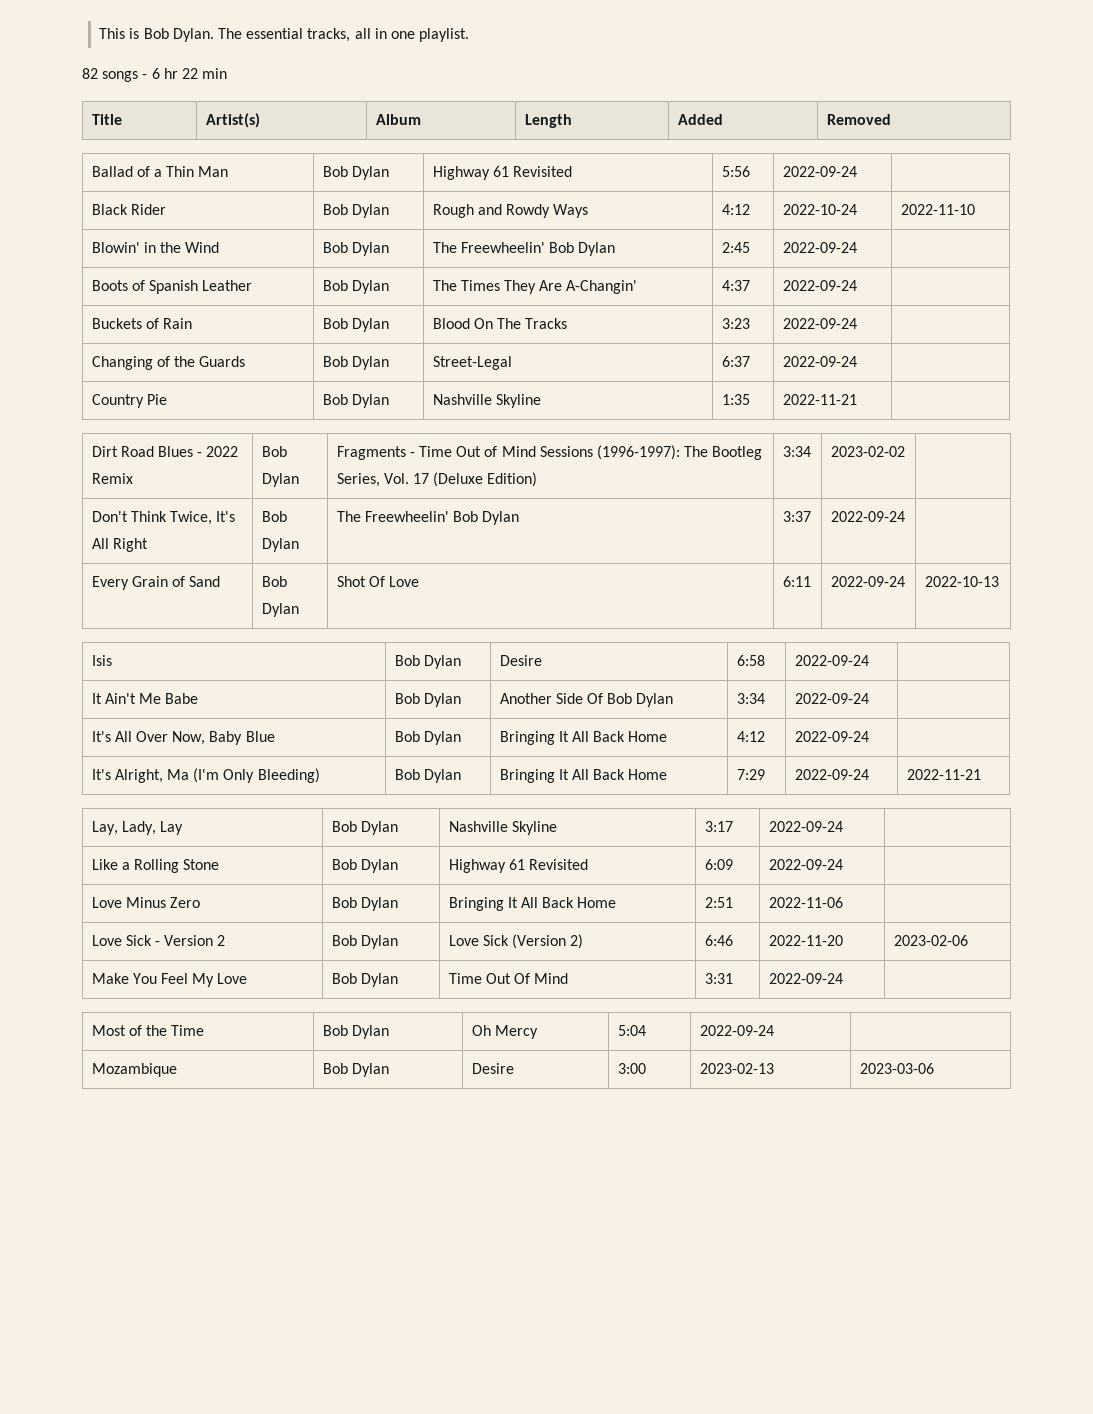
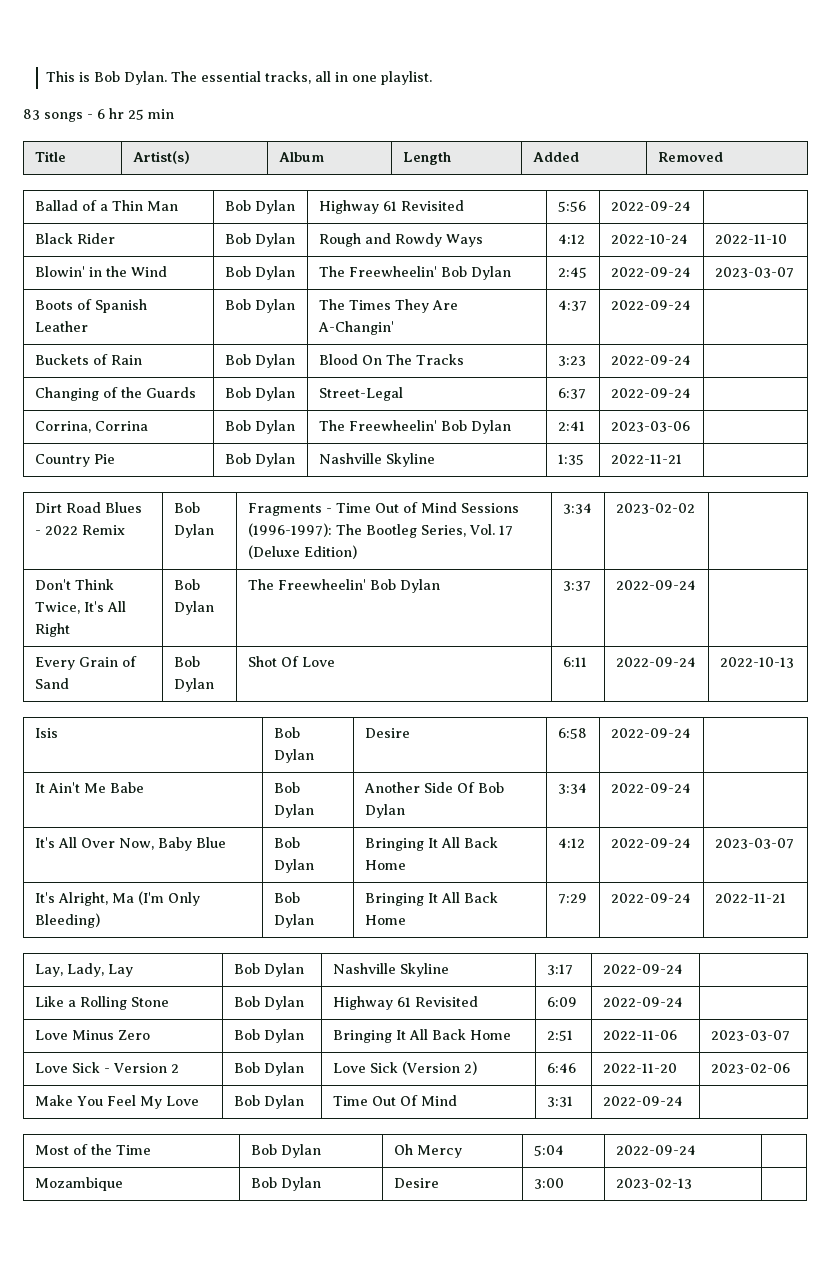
- 82 songs - 6 hr 22 min
+ 83 songs - 6 hr 25 min
- Blowin' in the Wind | Bob Dylan | The Freewheelin' Bob Dylan | 2:45 | 2022-09-24 |
+ Blowin' in the Wind | Bob Dylan | The Freewheelin' Bob Dylan | 2:45 | 2022-09-24 | 2023-03-07
+ Corrina, Corrina | Bob Dylan | The Freewheelin' Bob Dylan | 2:41 | 2023-03-06 |
- It's All Over Now, Baby Blue | Bob Dylan | Bringing It All Back Home | 4:12 | 2022-09-24 |
+ It's All Over Now, Baby Blue | Bob Dylan | Bringing It All Back Home | 4:12 | 2022-09-24 | 2023-03-07
- Love Minus Zero | Bob Dylan | Bringing It All Back Home | 2:51 | 2022-11-06 |
+ Love Minus Zero | Bob Dylan | Bringing It All Back Home | 2:51 | 2022-11-06 | 2023-03-07
- Mozambique | Bob Dylan | Desire | 3:00 | 2023-02-13 | 2023-03-06
+ Mozambique | Bob Dylan | Desire | 3:00 | 2023-02-13 |

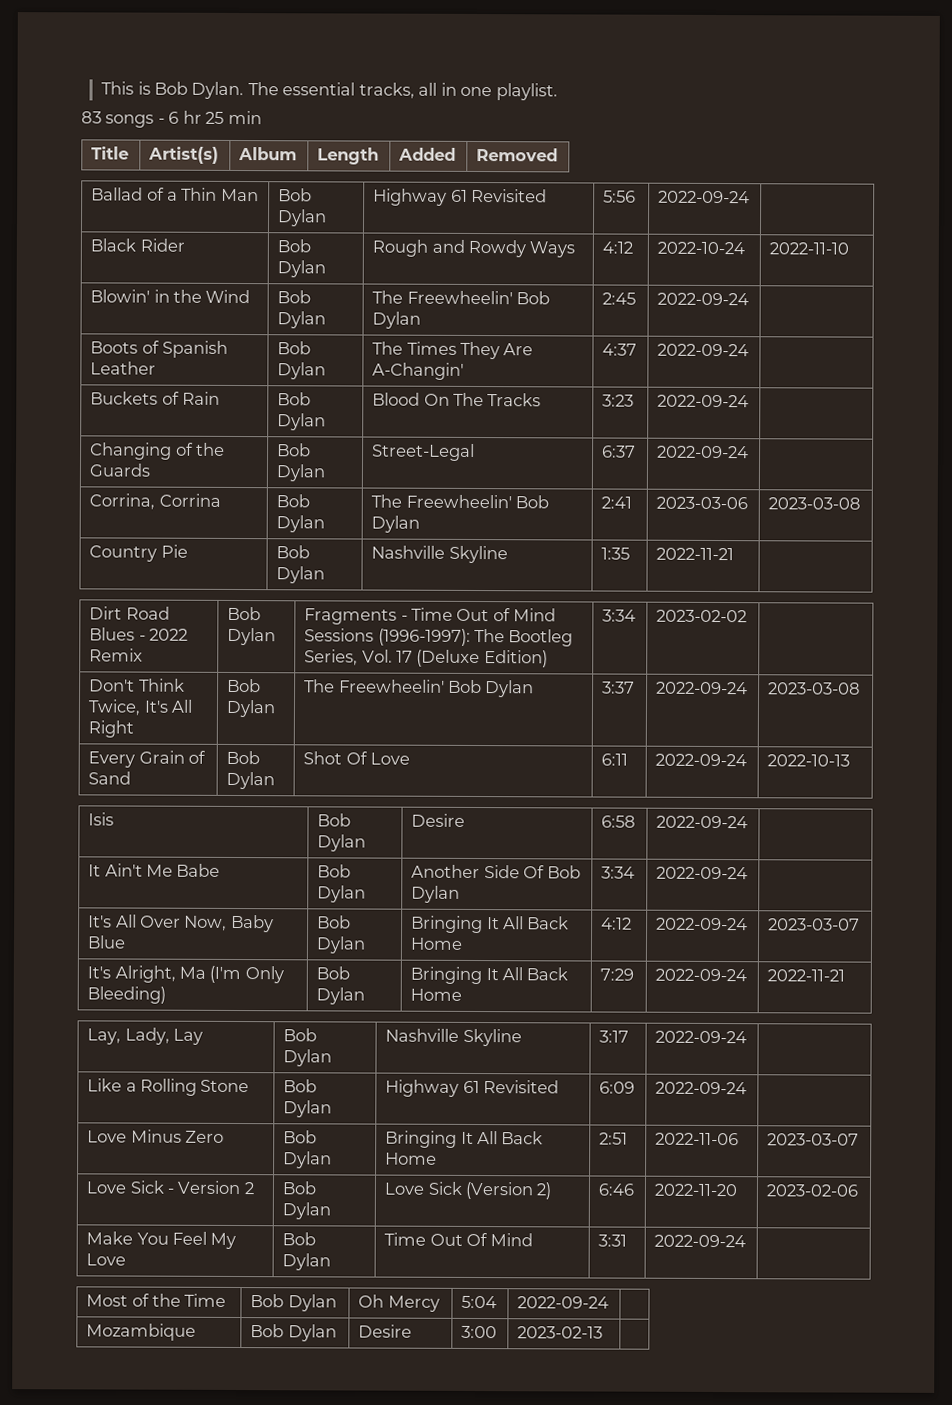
- Blowin' in the Wind | Bob Dylan | The Freewheelin' Bob Dylan | 2:45 | 2022-09-24 | 2023-03-07
+ Blowin' in the Wind | Bob Dylan | The Freewheelin' Bob Dylan | 2:45 | 2022-09-24 |
- Corrina, Corrina | Bob Dylan | The Freewheelin' Bob Dylan | 2:41 | 2023-03-06 |
+ Corrina, Corrina | Bob Dylan | The Freewheelin' Bob Dylan | 2:41 | 2023-03-06 | 2023-03-08
- Don't Think Twice, It's All Right | Bob Dylan | The Freewheelin' Bob Dylan | 3:37 | 2022-09-24 |
+ Don't Think Twice, It's All Right | Bob Dylan | The Freewheelin' Bob Dylan | 3:37 | 2022-09-24 | 2023-03-08

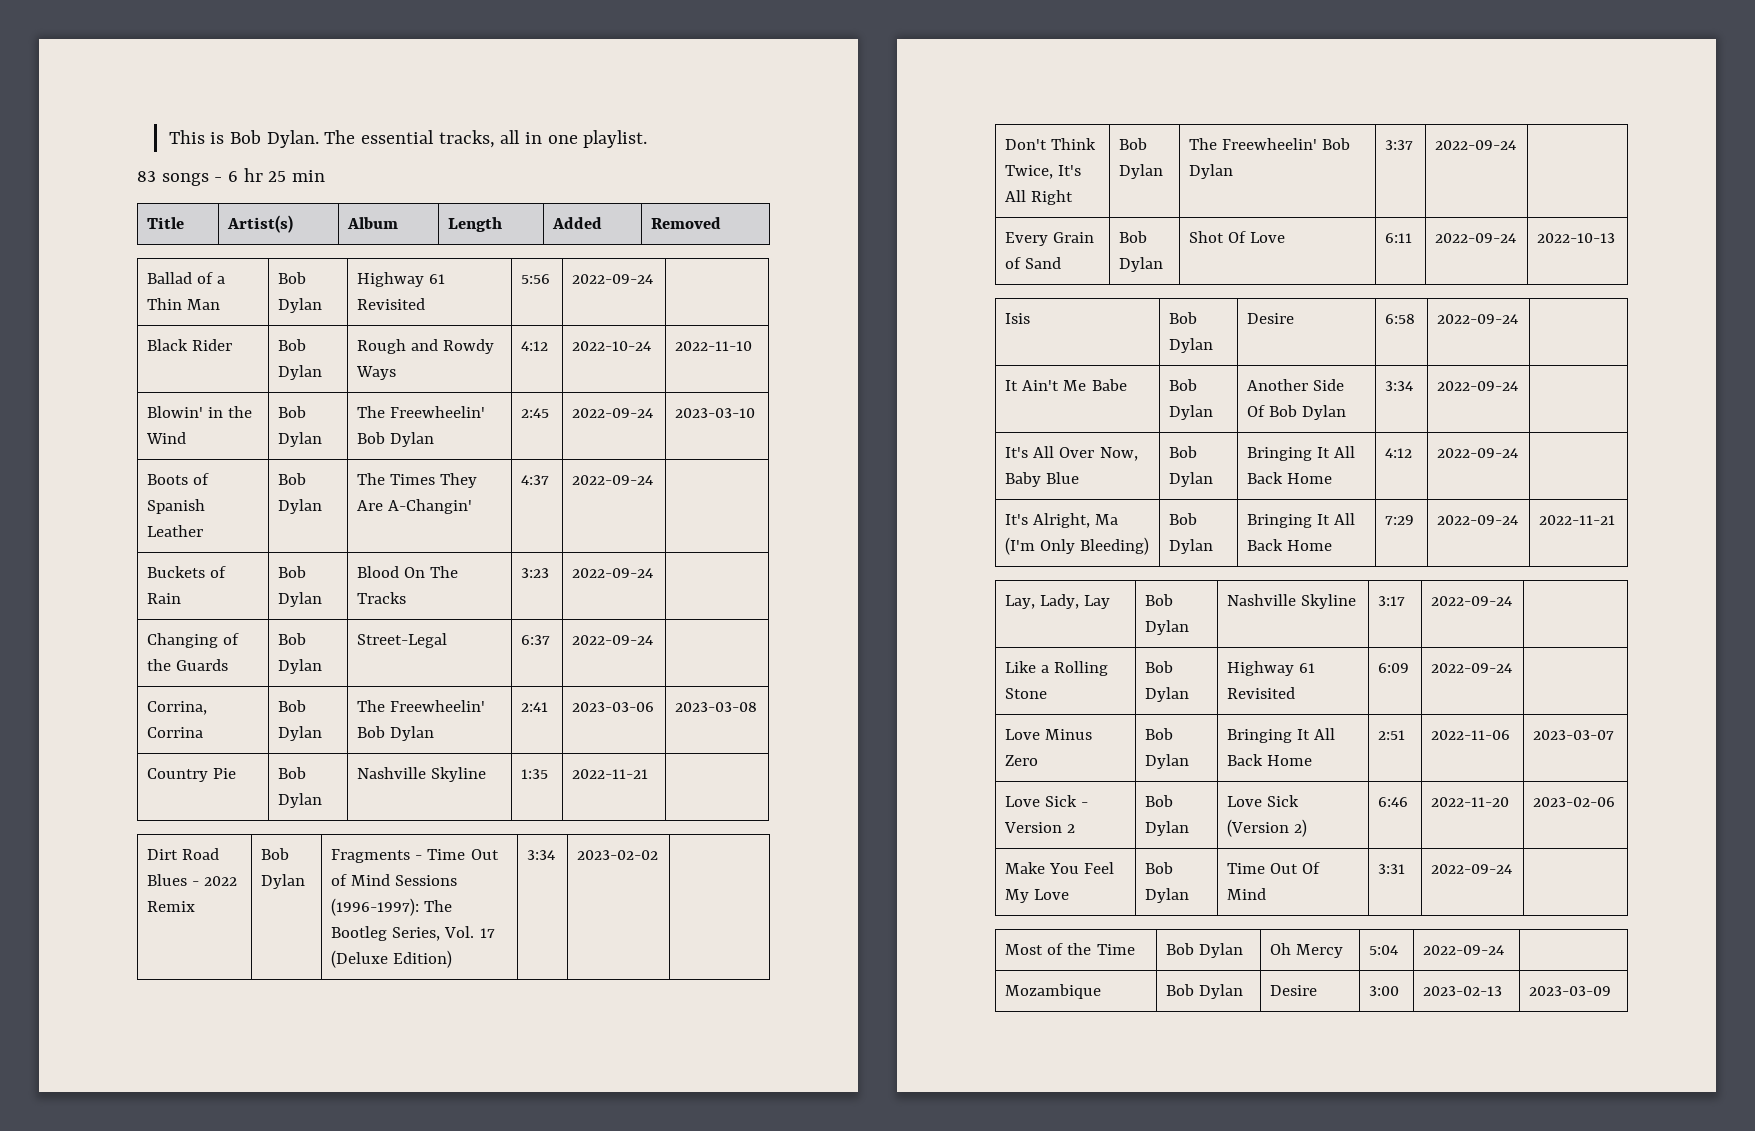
- Blowin' in the Wind | Bob Dylan | The Freewheelin' Bob Dylan | 2:45 | 2022-09-24 |
+ Blowin' in the Wind | Bob Dylan | The Freewheelin' Bob Dylan | 2:45 | 2022-09-24 | 2023-03-10
- Don't Think Twice, It's All Right | Bob Dylan | The Freewheelin' Bob Dylan | 3:37 | 2022-09-24 | 2023-03-08
+ Don't Think Twice, It's All Right | Bob Dylan | The Freewheelin' Bob Dylan | 3:37 | 2022-09-24 |
- It's All Over Now, Baby Blue | Bob Dylan | Bringing It All Back Home | 4:12 | 2022-09-24 | 2023-03-07
+ It's All Over Now, Baby Blue | Bob Dylan | Bringing It All Back Home | 4:12 | 2022-09-24 |
- Mozambique | Bob Dylan | Desire | 3:00 | 2023-02-13 |
+ Mozambique | Bob Dylan | Desire | 3:00 | 2023-02-13 | 2023-03-09

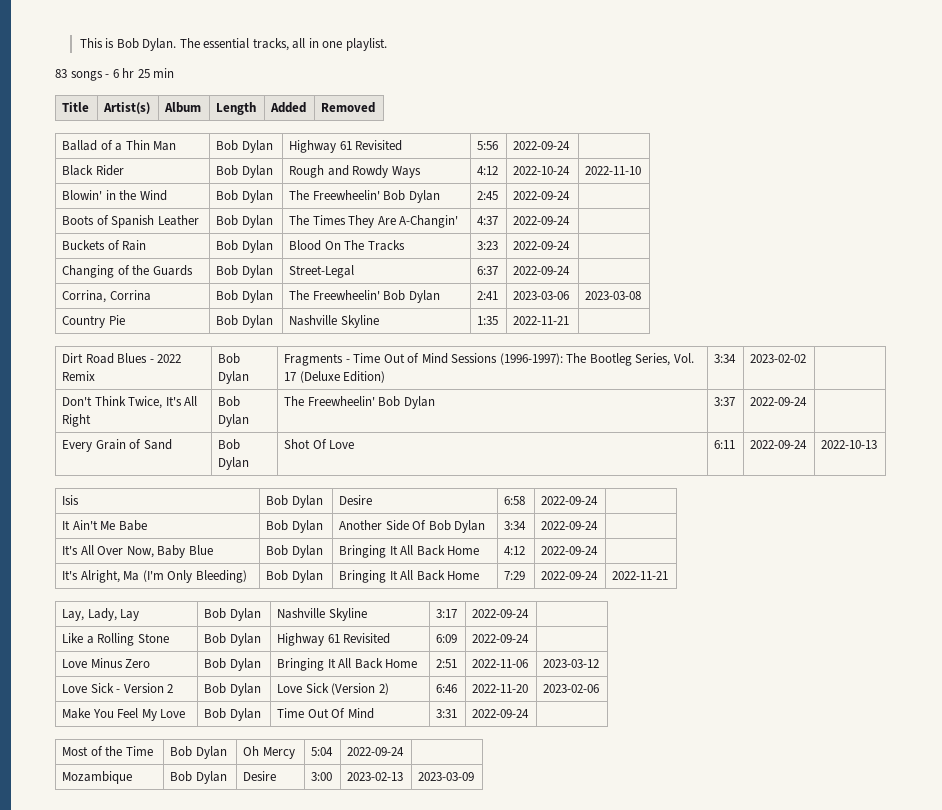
- Blowin' in the Wind | Bob Dylan | The Freewheelin' Bob Dylan | 2:45 | 2022-09-24 | 2023-03-10
+ Blowin' in the Wind | Bob Dylan | The Freewheelin' Bob Dylan | 2:45 | 2022-09-24 |
- Love Minus Zero | Bob Dylan | Bringing It All Back Home | 2:51 | 2022-11-06 | 2023-03-07
+ Love Minus Zero | Bob Dylan | Bringing It All Back Home | 2:51 | 2022-11-06 | 2023-03-12

